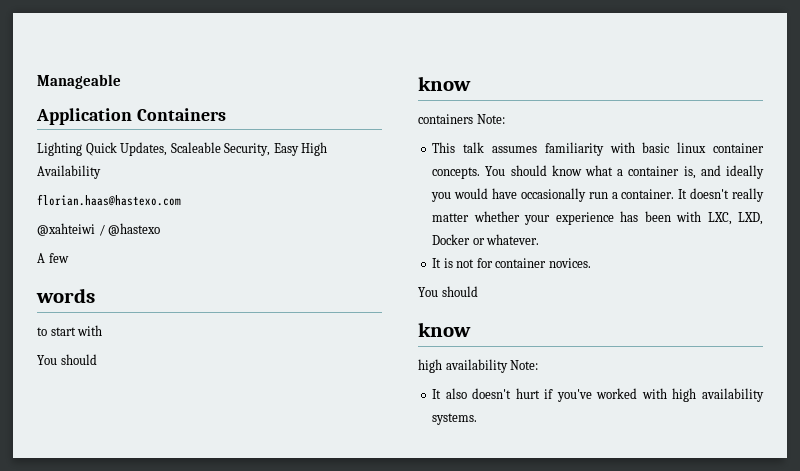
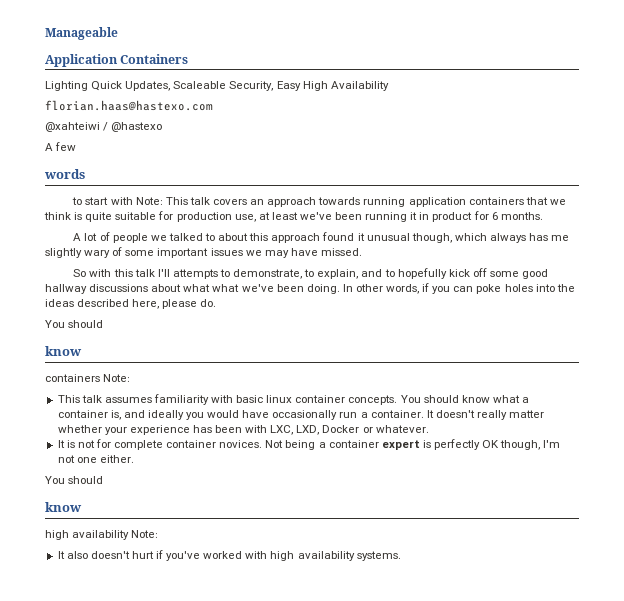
- to start with
+ to start with Note: This talk covers an approach towards running application containers that we think is quite suitable for production use, at least we've been running it in product for 6 months.
+ A lot of people we talked to about this approach found it unusual though, which always has me slightly wary of some important issues we may have missed.
+ So with this talk I'll attempts to demonstrate, to explain, and to hopefully kick off some good hallway discussions about what what we've been doing. In other words, if you can poke holes into the ideas described here, please do.
- It is not for container novices.
+ It is not for complete container novices. Not being a container expert is perfectly OK though, I'm not one either.

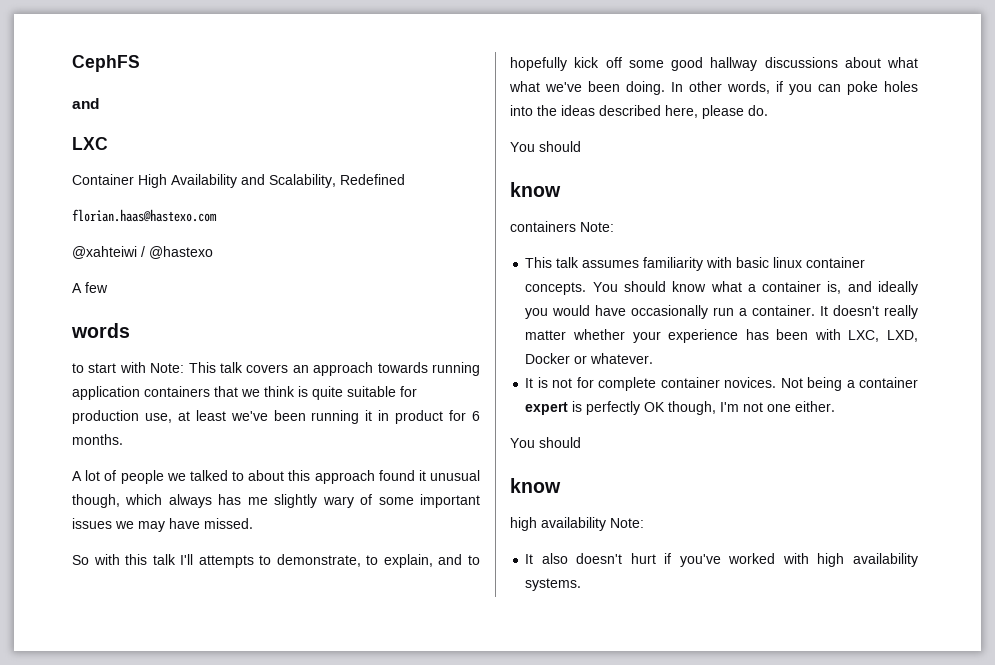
- Manageable
- Application Containers
- Lighting Quick Updates, Scaleable Security, Easy High Availability
+ CephFS
+ and
+ LXC
+ Container High Availability and Scalability, Redefined

